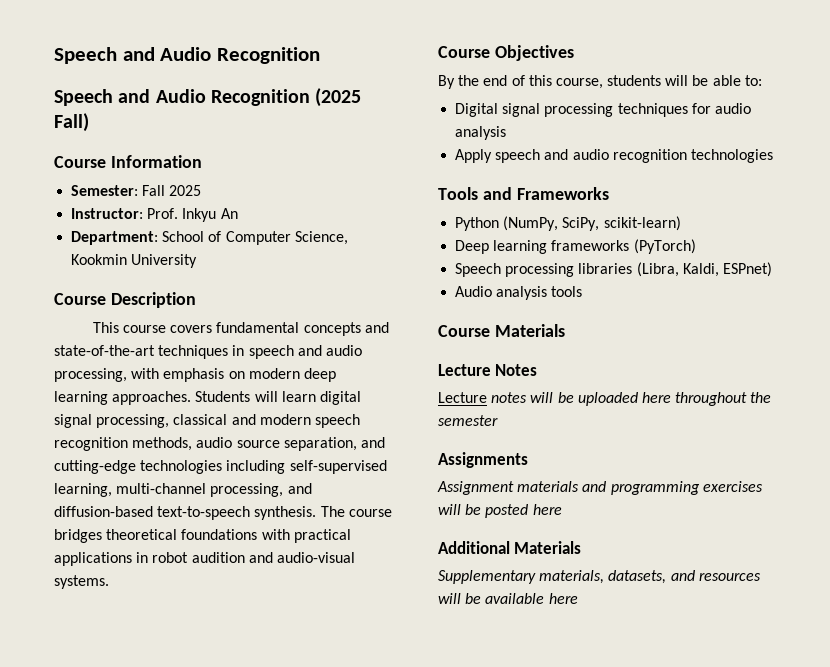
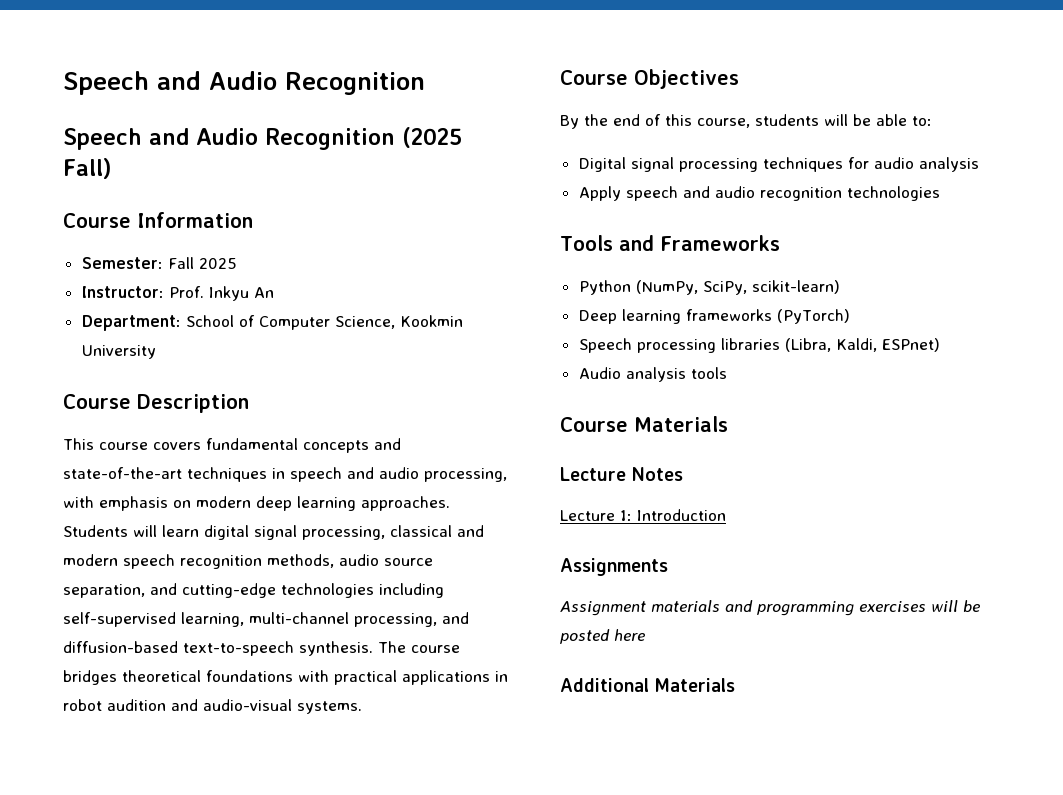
- Lecture notes will be uploaded here throughout the semester
+ Lecture 1: Introduction
- Supplementary materials, datasets, and resources will be available here

